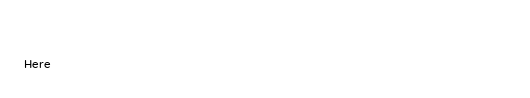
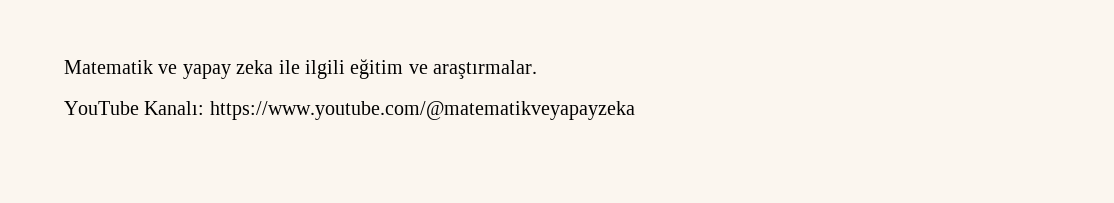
- Here
+ Matematik ve yapay zeka ile ilgili eğitim ve araştırmalar.
+ YouTube Kanalı: https://www.youtube.com/@matematikveyapayzeka

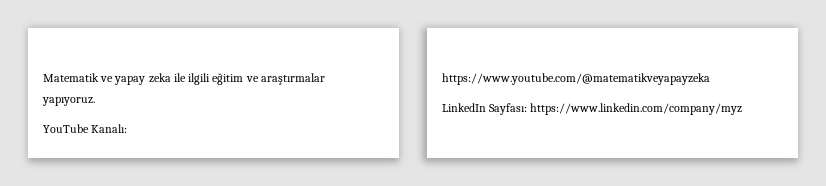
- Matematik ve yapay zeka ile ilgili eğitim ve araştırmalar.
+ Matematik ve yapay zeka ile ilgili eğitim ve araştırmalar yapıyoruz.
+ LinkedIn Sayfası: https://www.linkedin.com/company/myz

